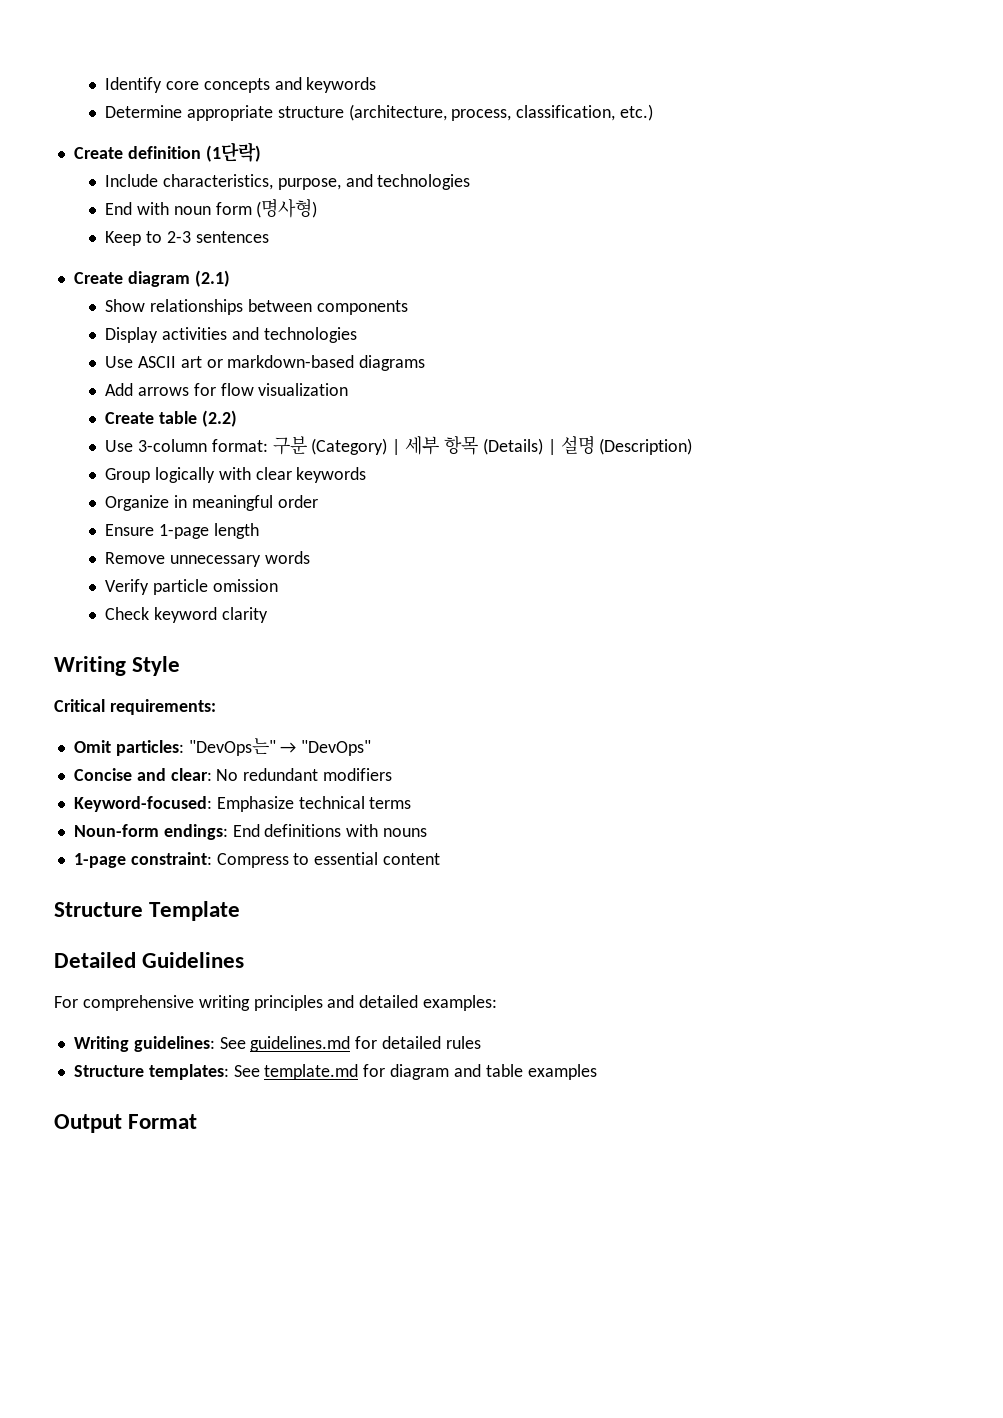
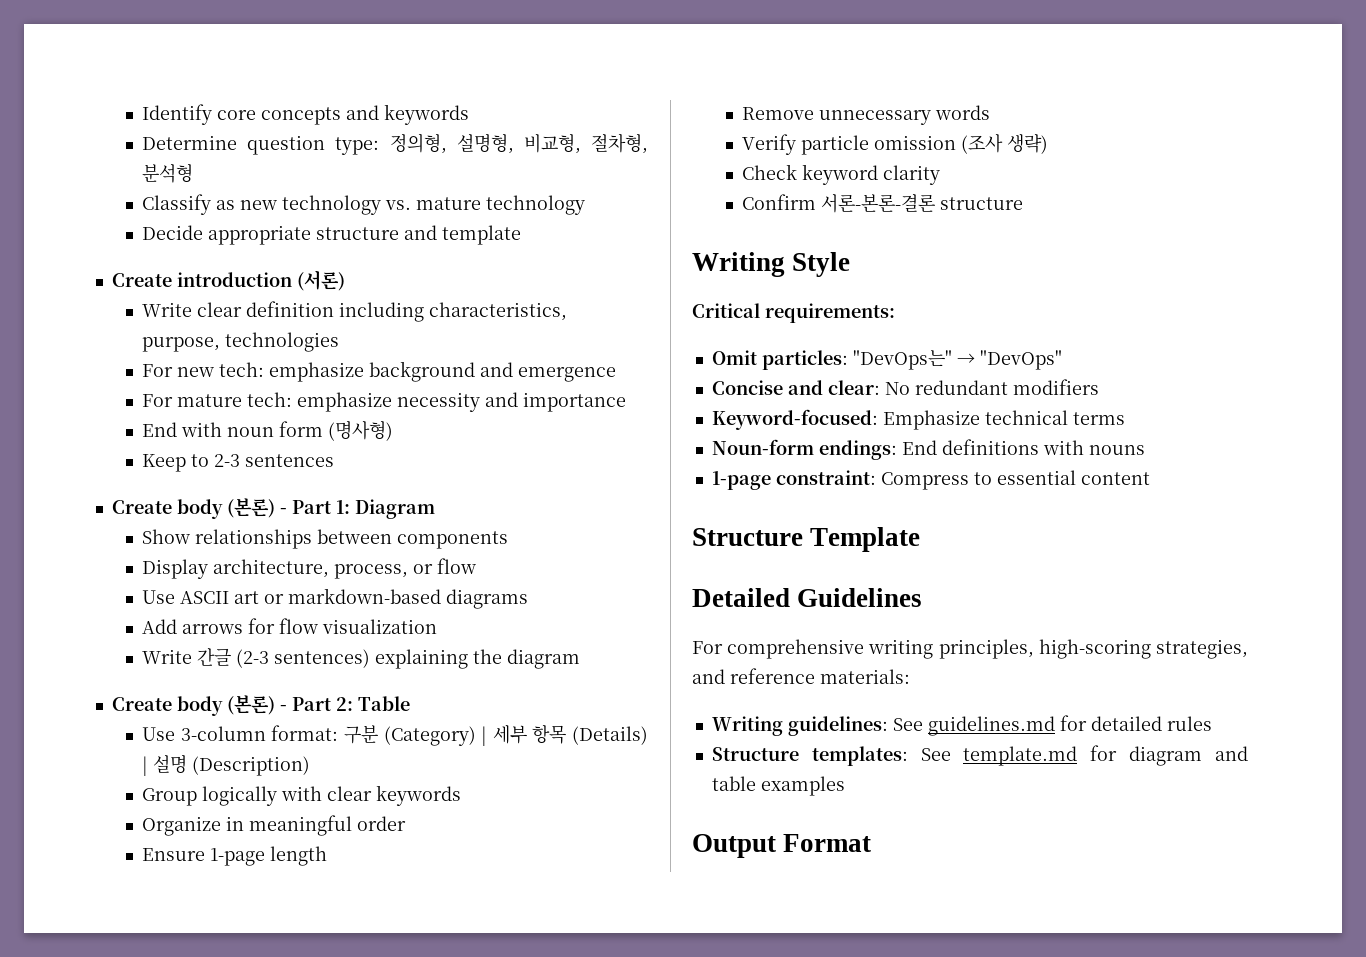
- Determine appropriate structure (architecture, process, classification, etc.)
- Create definition (1단락)
- Include characteristics, purpose, and technologies
+ Determine question type: 정의형, 설명형, 비교형, 절차형, 분석형
+ Classify as new technology vs. mature technology
+ Decide appropriate structure and template
+ Create introduction (서론)
+ Write clear definition including characteristics, purpose, technologies
+ For new tech: emphasize background and emergence
+ For mature tech: emphasize necessity and importance
- Create diagram (2.1)
+ Create body (본론) - Part 1: Diagram
- Display activities and technologies
+ Display architecture, process, or flow
- Create table (2.2)
+ Write 간글 (2-3 sentences) explaining the diagram
+ Create body (본론) - Part 2: Table
- Verify particle omission
+ Verify particle omission (조사 생략)
+ Confirm 서론-본론-결론 structure
- For comprehensive writing principles and detailed examples:
+ For comprehensive writing principles, high-scoring strategies, and reference materials:

